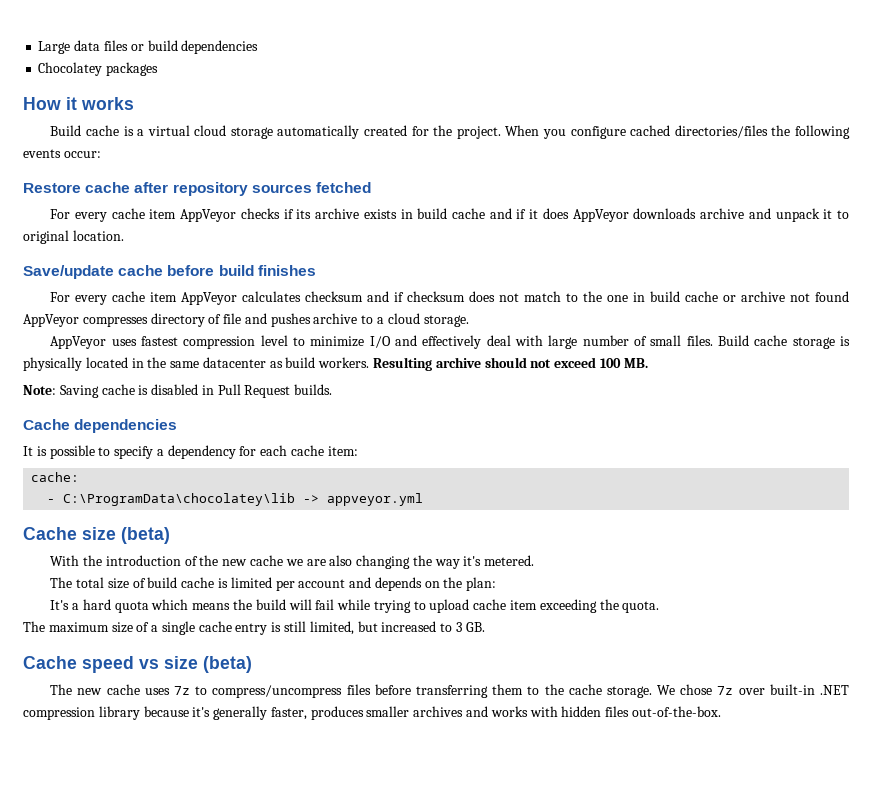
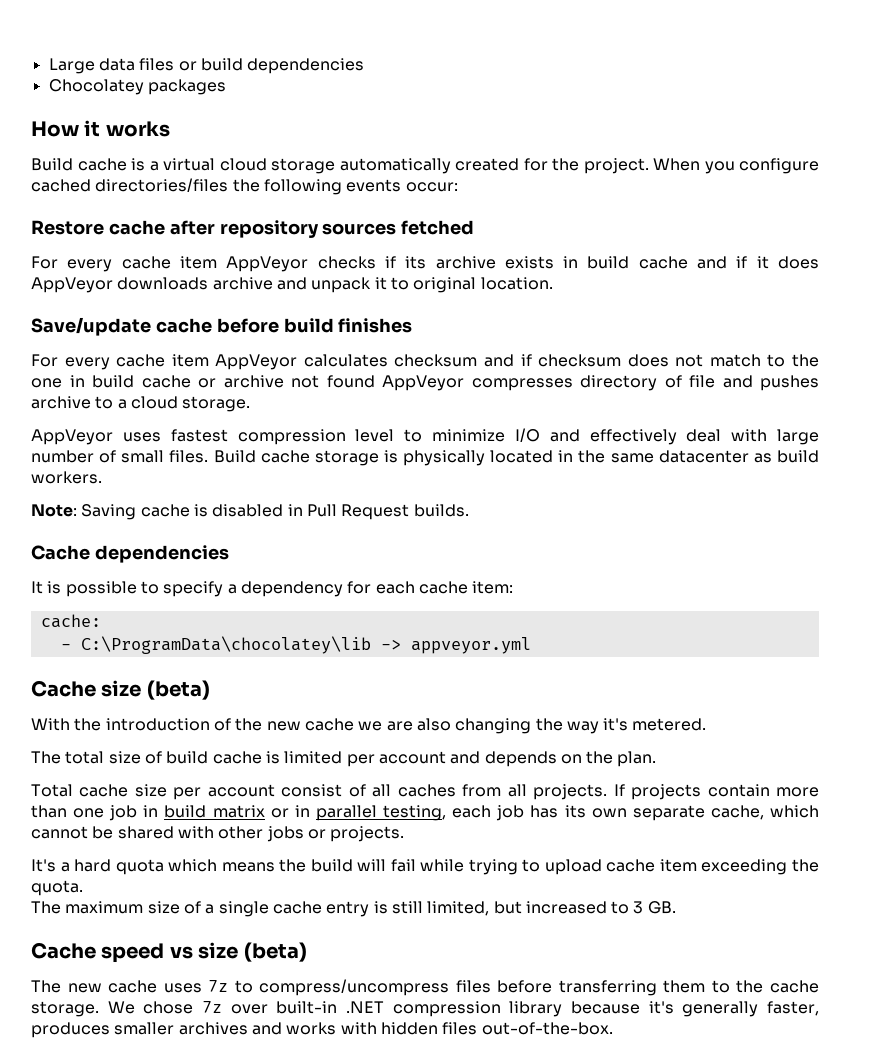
- Resulting archive should not exceed 100 MB.
- The total size of build cache is limited per account and depends on the plan:
+ The total size of build cache is limited per account and depends on the plan.
+ Total cache size per account consist of all caches from all projects. If projects contain more than one job in build matrix or in parallel testing, each job has its own separate cache, which cannot be shared with other jobs or projects.

